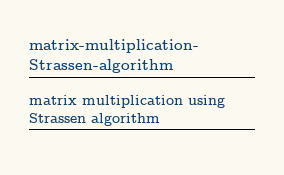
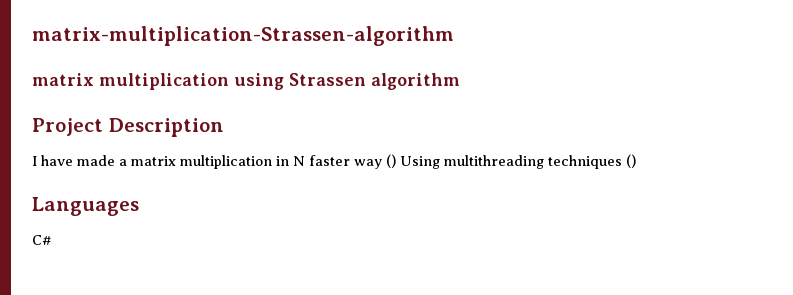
+ Project Description
+ I have made a matrix multiplication in N faster way () Using multithreading techniques ()
+ Languages
+ C#

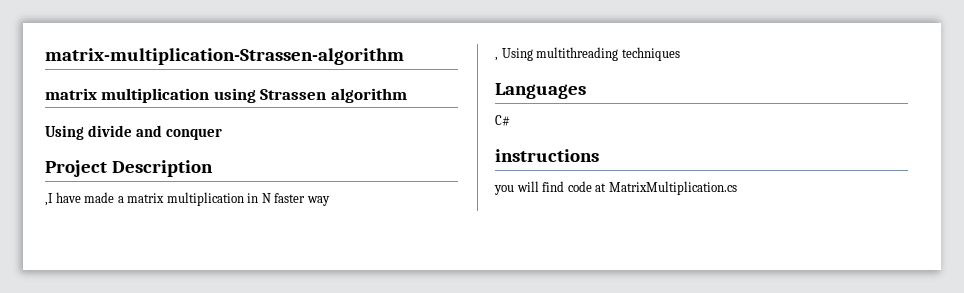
+ Using divide and conquer
- I have made a matrix multiplication in N faster way () Using multithreading techniques ()
+ ,I have made a matrix multiplication in N faster way
+ , Using multithreading techniques
+ instructions
+ you will find code at MatrixMultiplication.cs

